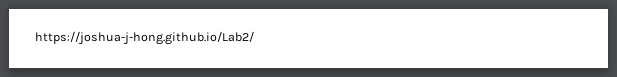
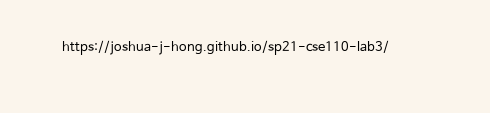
- https://joshua-j-hong.github.io/Lab2/
+ https://joshua-j-hong.github.io/sp21-cse110-lab3/

